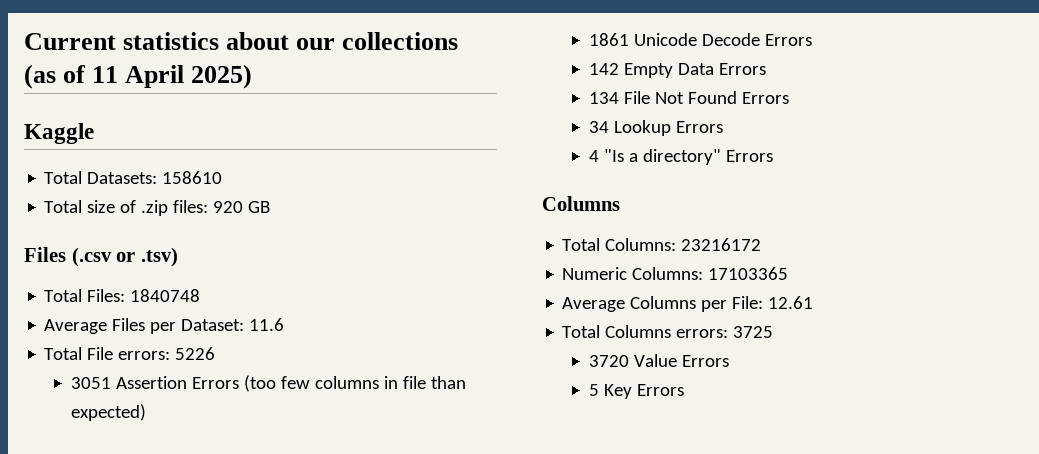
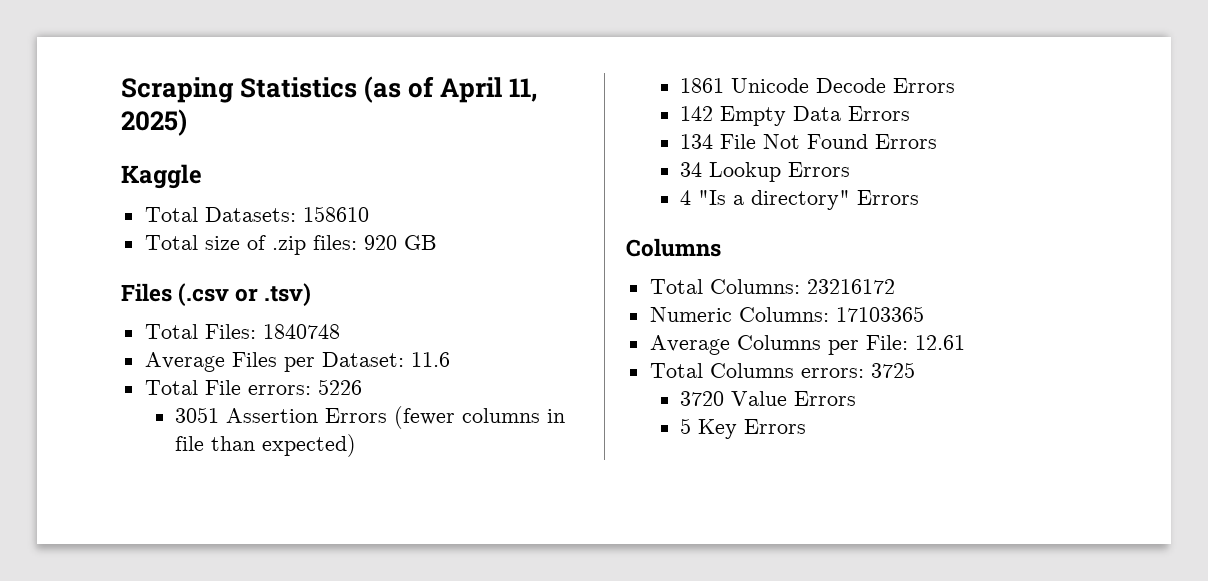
- Current statistics about our collections (as of 11 April 2025)
+ Scraping Statistics (as of April 11, 2025)
- 3051 Assertion Errors (too few columns in file than expected)
+ 3051 Assertion Errors (fewer columns in file than expected)

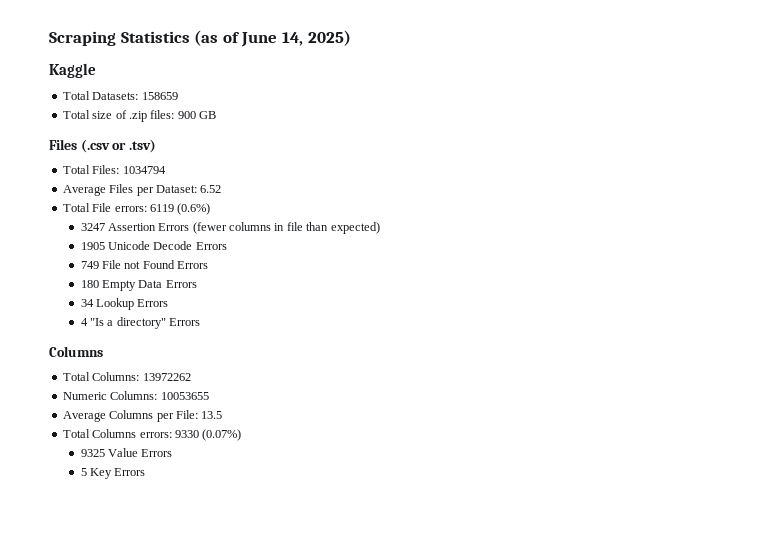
- Scraping Statistics (as of April 11, 2025)
+ Scraping Statistics (as of June 14, 2025)
- Total Datasets: 158610
+ Total Datasets: 158659
- Total size of .zip files: 920 GB
+ Total size of .zip files: 900 GB
- Total Files: 1840748
+ Total Files: 1034794
- Average Files per Dataset: 11.6
+ Average Files per Dataset: 6.52
- Total File errors: 5226
- 3051 Assertion Errors (fewer columns in file than expected)
+ Total File errors: 6119 (0.6%)
+ 3247 Assertion Errors (fewer columns in file than expected)
- 1861 Unicode Decode Errors
+ 1905 Unicode Decode Errors
- 142 Empty Data Errors
- 134 File Not Found Errors
+ 749 File not Found Errors
+ 180 Empty Data Errors
- Total Columns: 23216172
+ Total Columns: 13972262
- Numeric Columns: 17103365
+ Numeric Columns: 10053655
- Average Columns per File: 12.61
+ Average Columns per File: 13.5
- Total Columns errors: 3725
- 3720 Value Errors
+ Total Columns errors: 9330 (0.07%)
+ 9325 Value Errors

